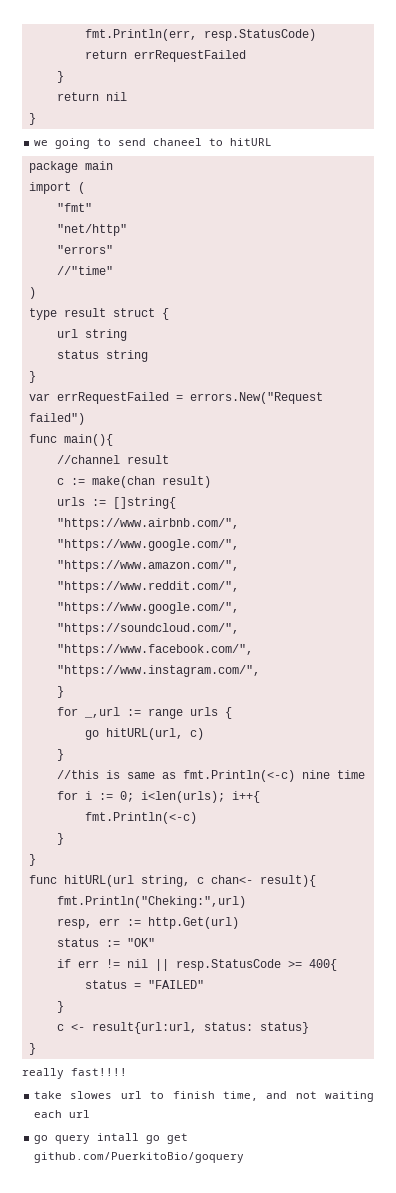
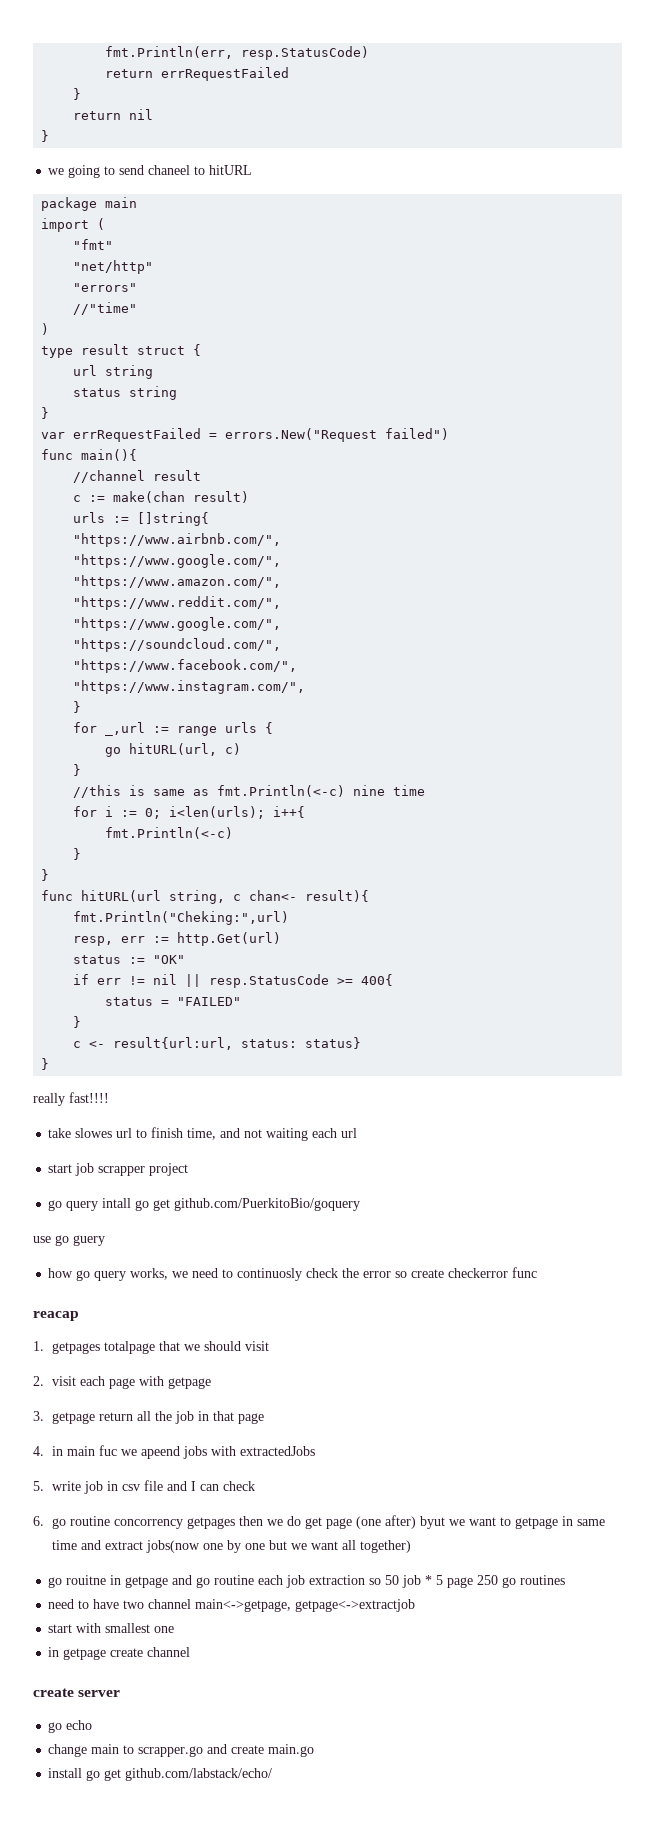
+ start job scrapper project
+ use go guery
+ how go query works, we need to continuosly check the error so create checkerror func
+ reacap
+ 1. getpages totalpage that we should visit
+ 2. visit each page with getpage
+ 3. getpage return all the job in that page
+ 4. in main fuc we apeend jobs with extractedJobs
+ 5. write job in csv file and I can check
+ 6. go routine concorrency getpages then we do get page (one after) byut we want to getpage in same time and extract jobs(now one by one but we want all together)
+ go rouitne in getpage and go routine each job extraction so 50 job * 5 page 250 go routines
+ need to have two channel main<->getpage, getpage<->extractjob
+ start with smallest one
+ in getpage create channel
+ create server
+ go echo
+ change main to scrapper.go and create main.go
+ install go get github.com/labstack/echo/

